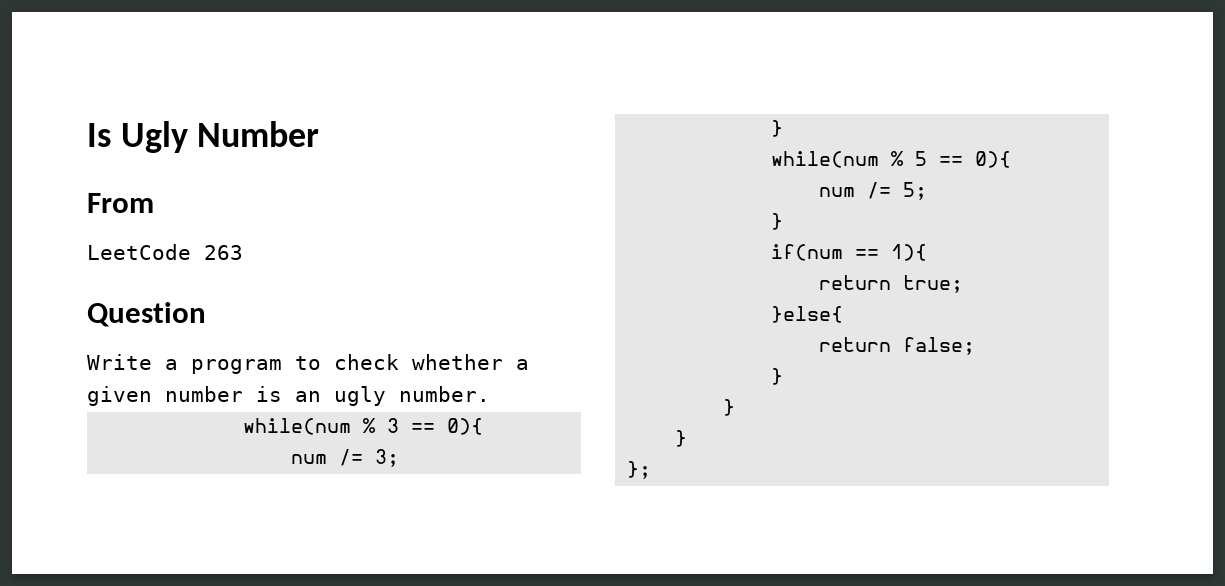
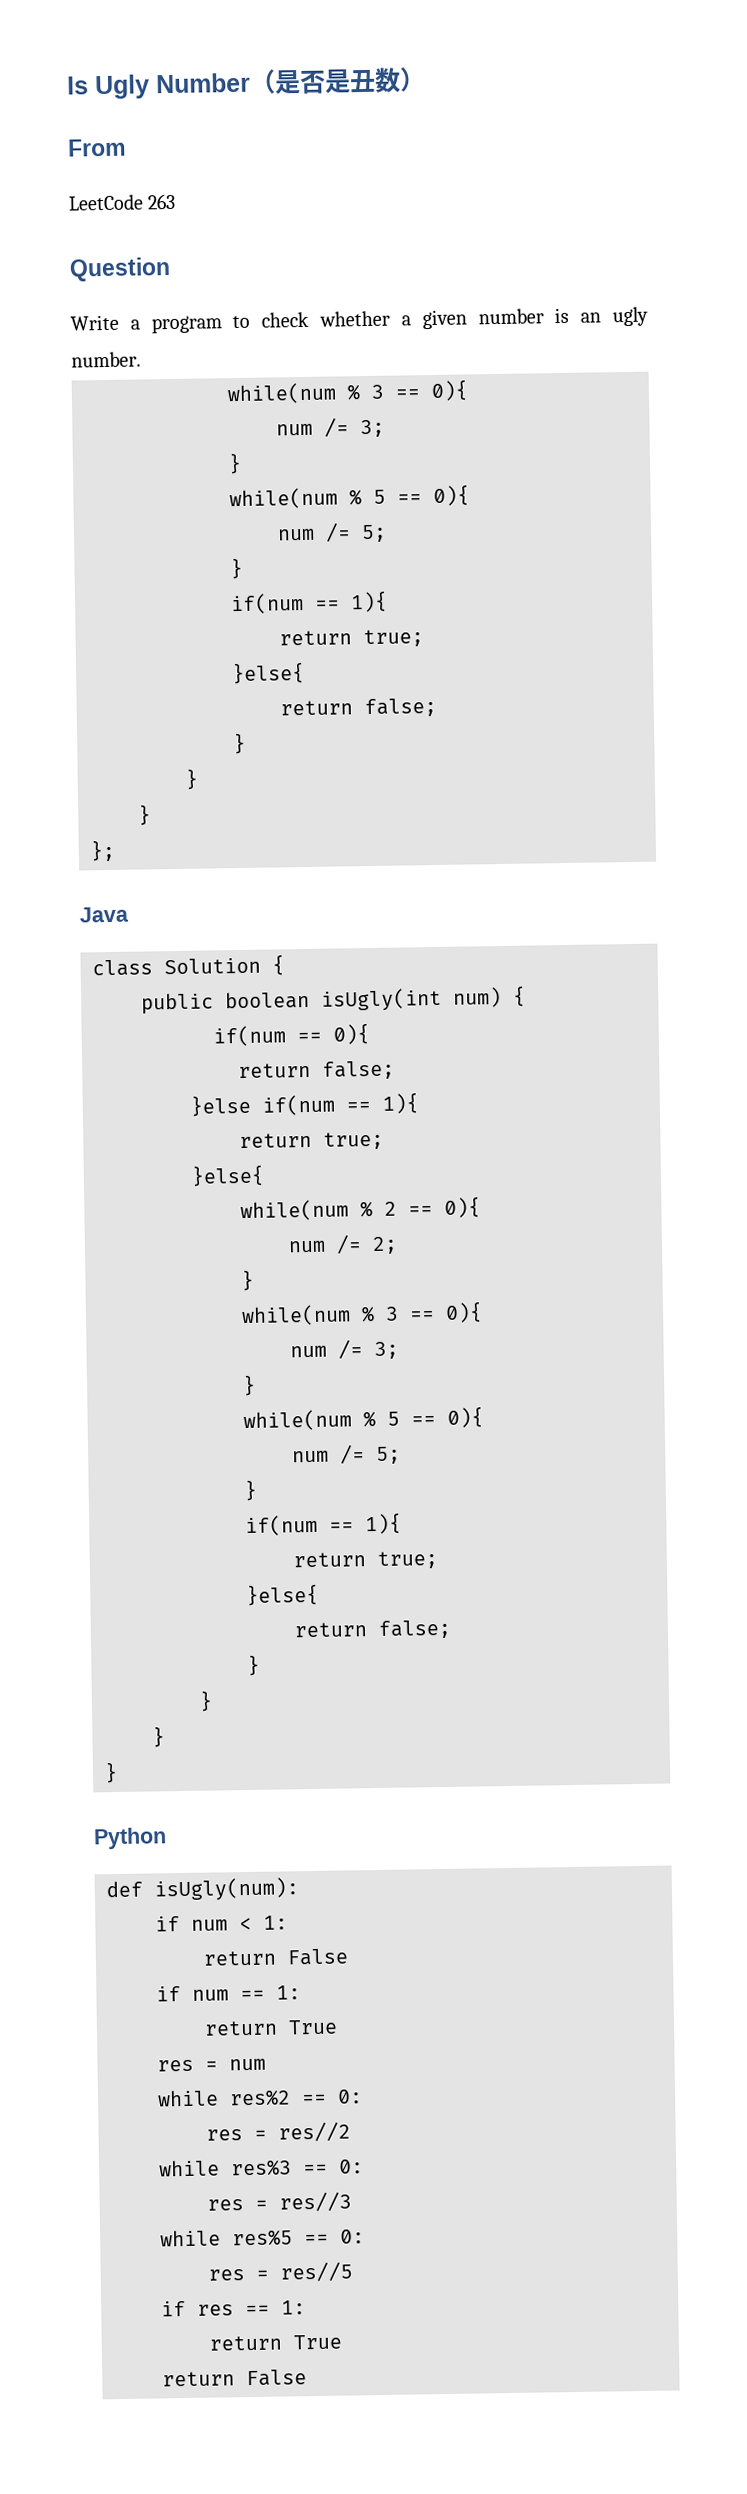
- Is Ugly Number
+ Is Ugly Number（是否是丑数）
+ Java
+ class Solution {
+ public boolean isUgly(int num) {
+ if(num == 0){
+ return false;
+ }else if(num == 1){
+ return true;
+ }else{
+ while(num % 2 == 0){
+ num /= 2;
+ }
+ while(num % 3 == 0){
+ num /= 3;
+ }
+ while(num % 5 == 0){
+ num /= 5;
+ }
+ if(num == 1){
+ return true;
+ }else{
+ return false;
+ }
+ }
+ }
+ }
+ Python
+ def isUgly(num):
+ if num < 1:
+ return False
+ if num == 1:
+ return True
+ res = num
+ while res%2 == 0:
+ res = res//2
+ while res%3 == 0:
+ res = res//3
+ while res%5 == 0:
+ res = res//5
+ if res == 1:
+ return True
+ return False

